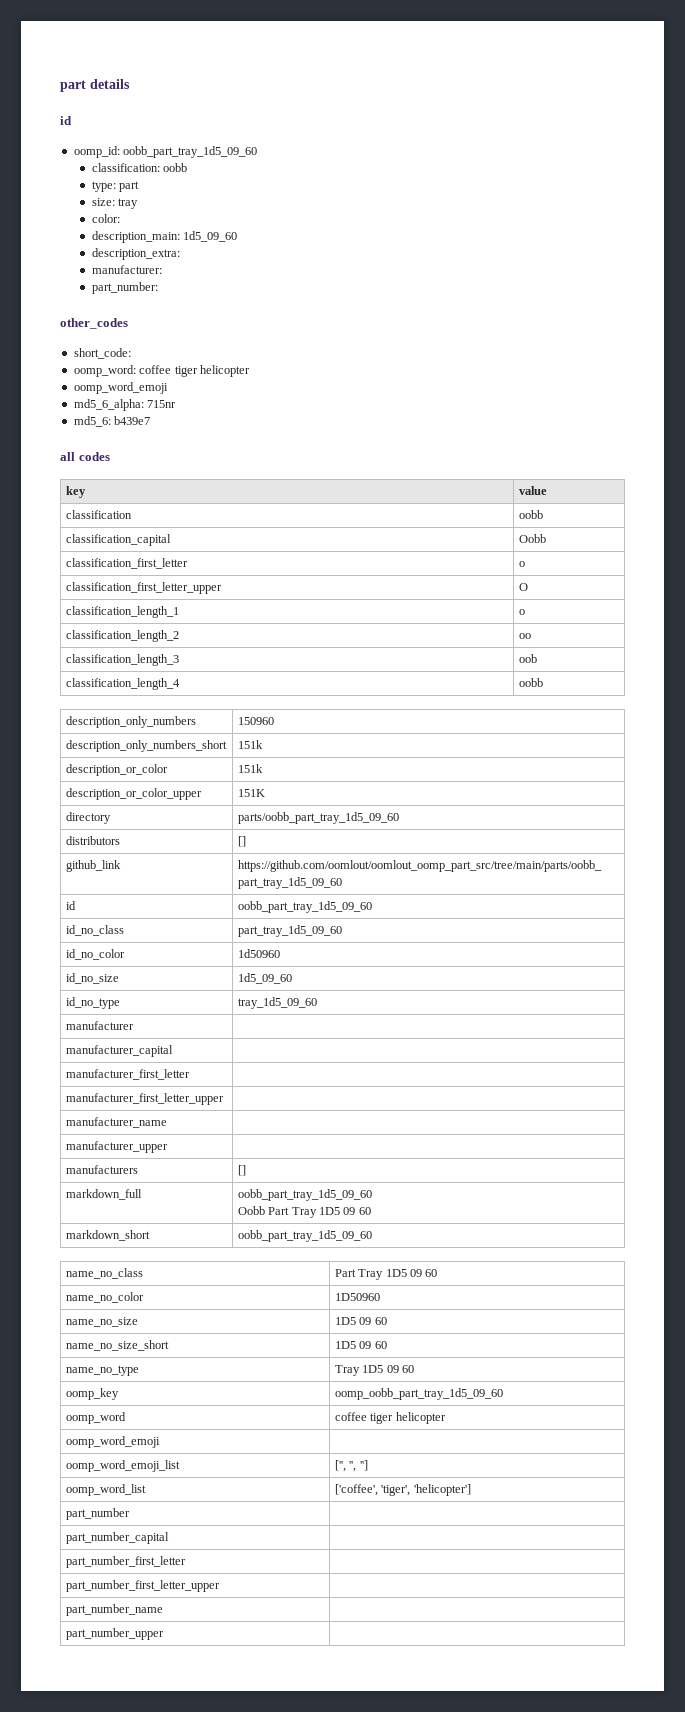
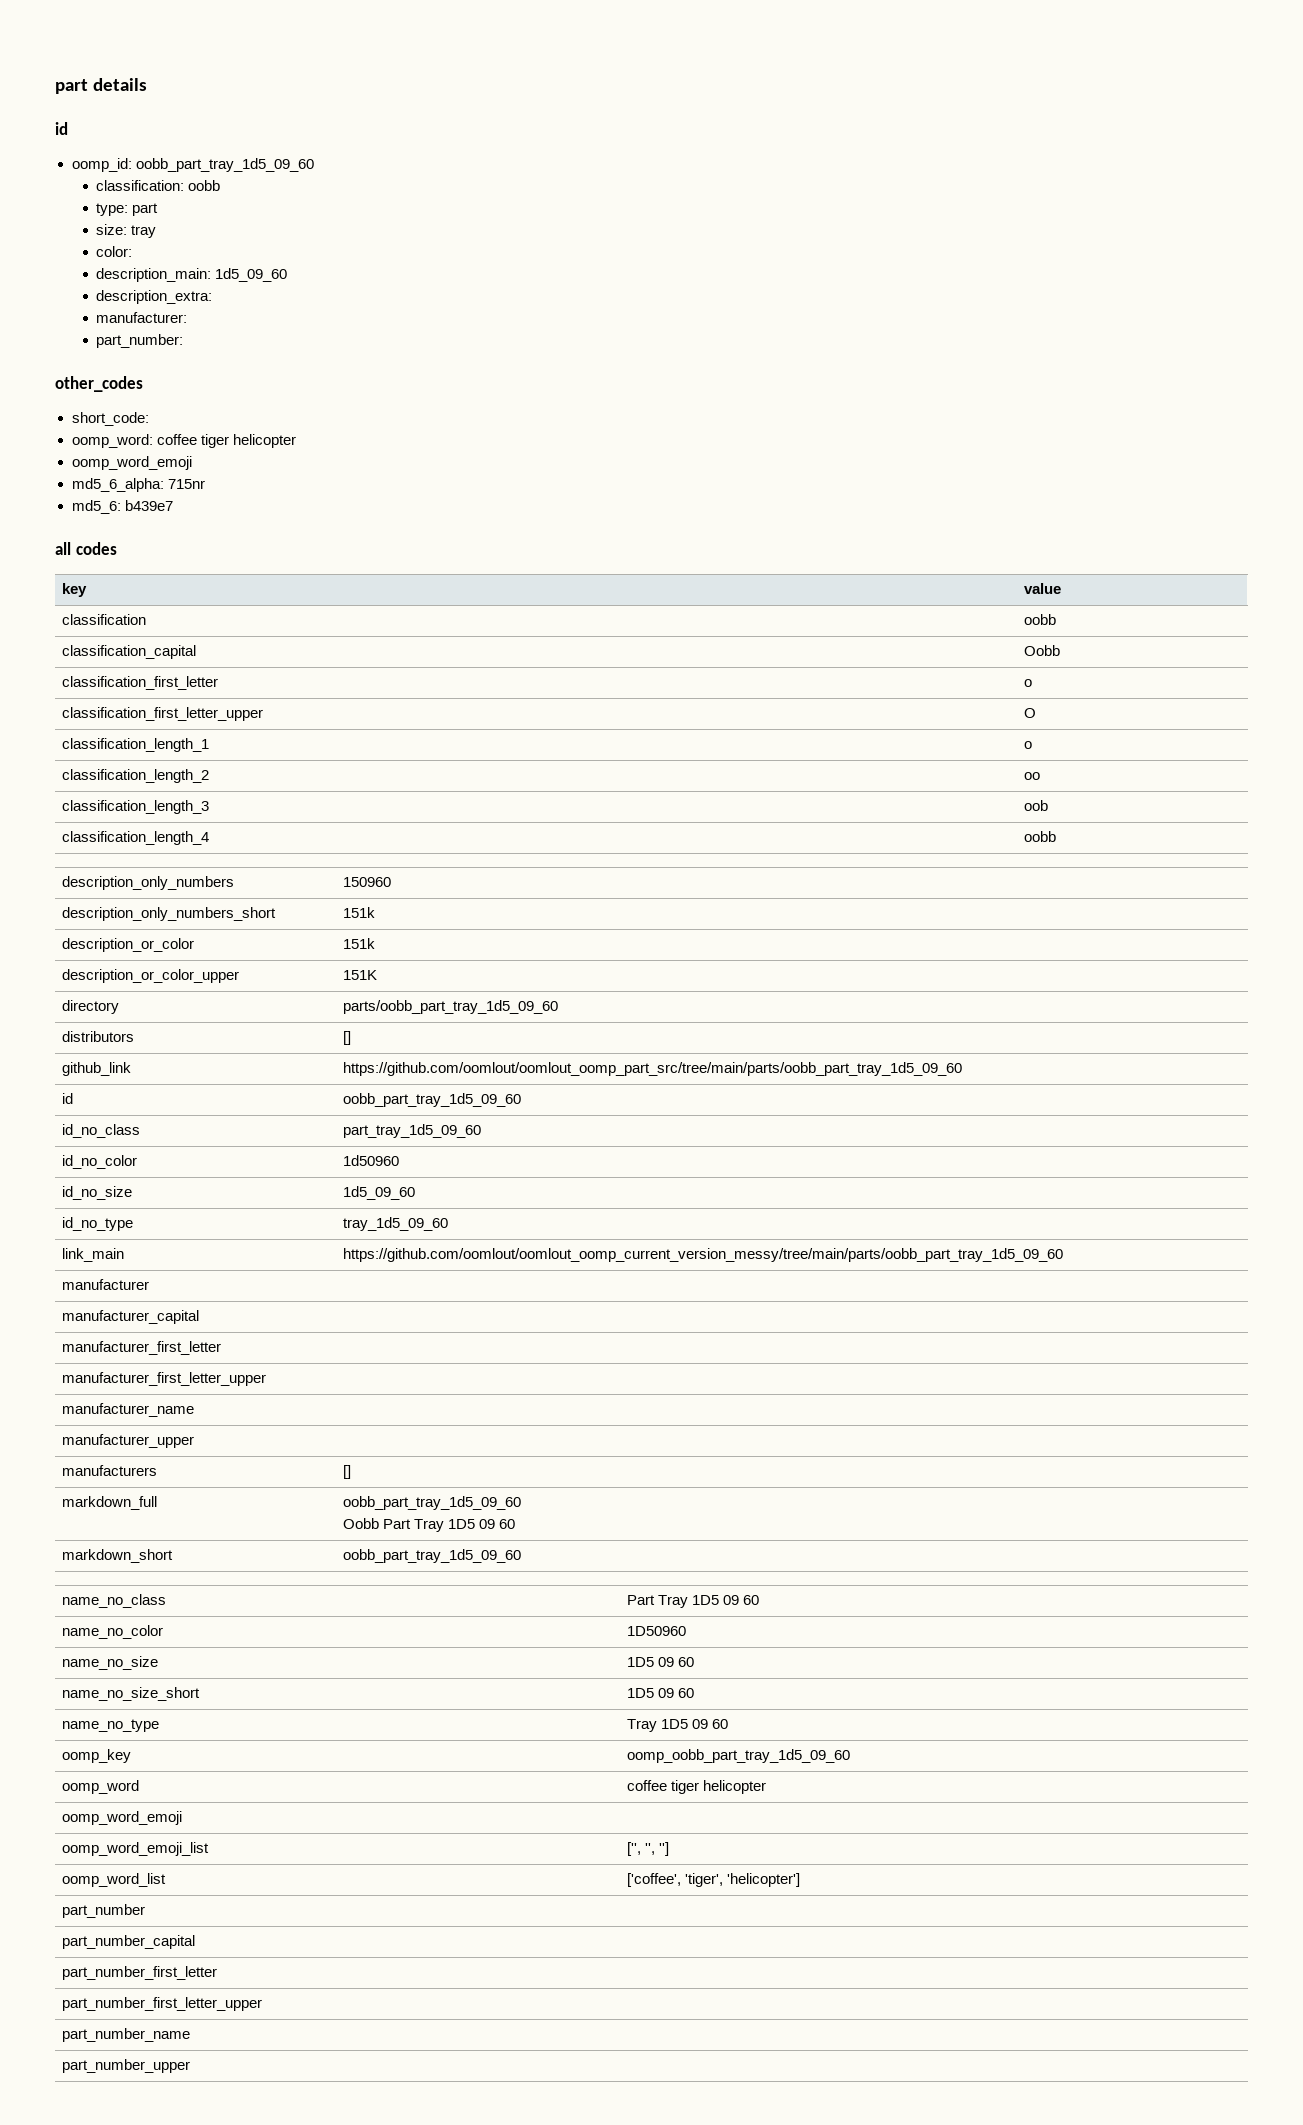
+ link_main | https://github.com/oomlout/oomlout_oomp_current_version_messy/tree/main/parts/oobb_part_tray_1d5_09_60

